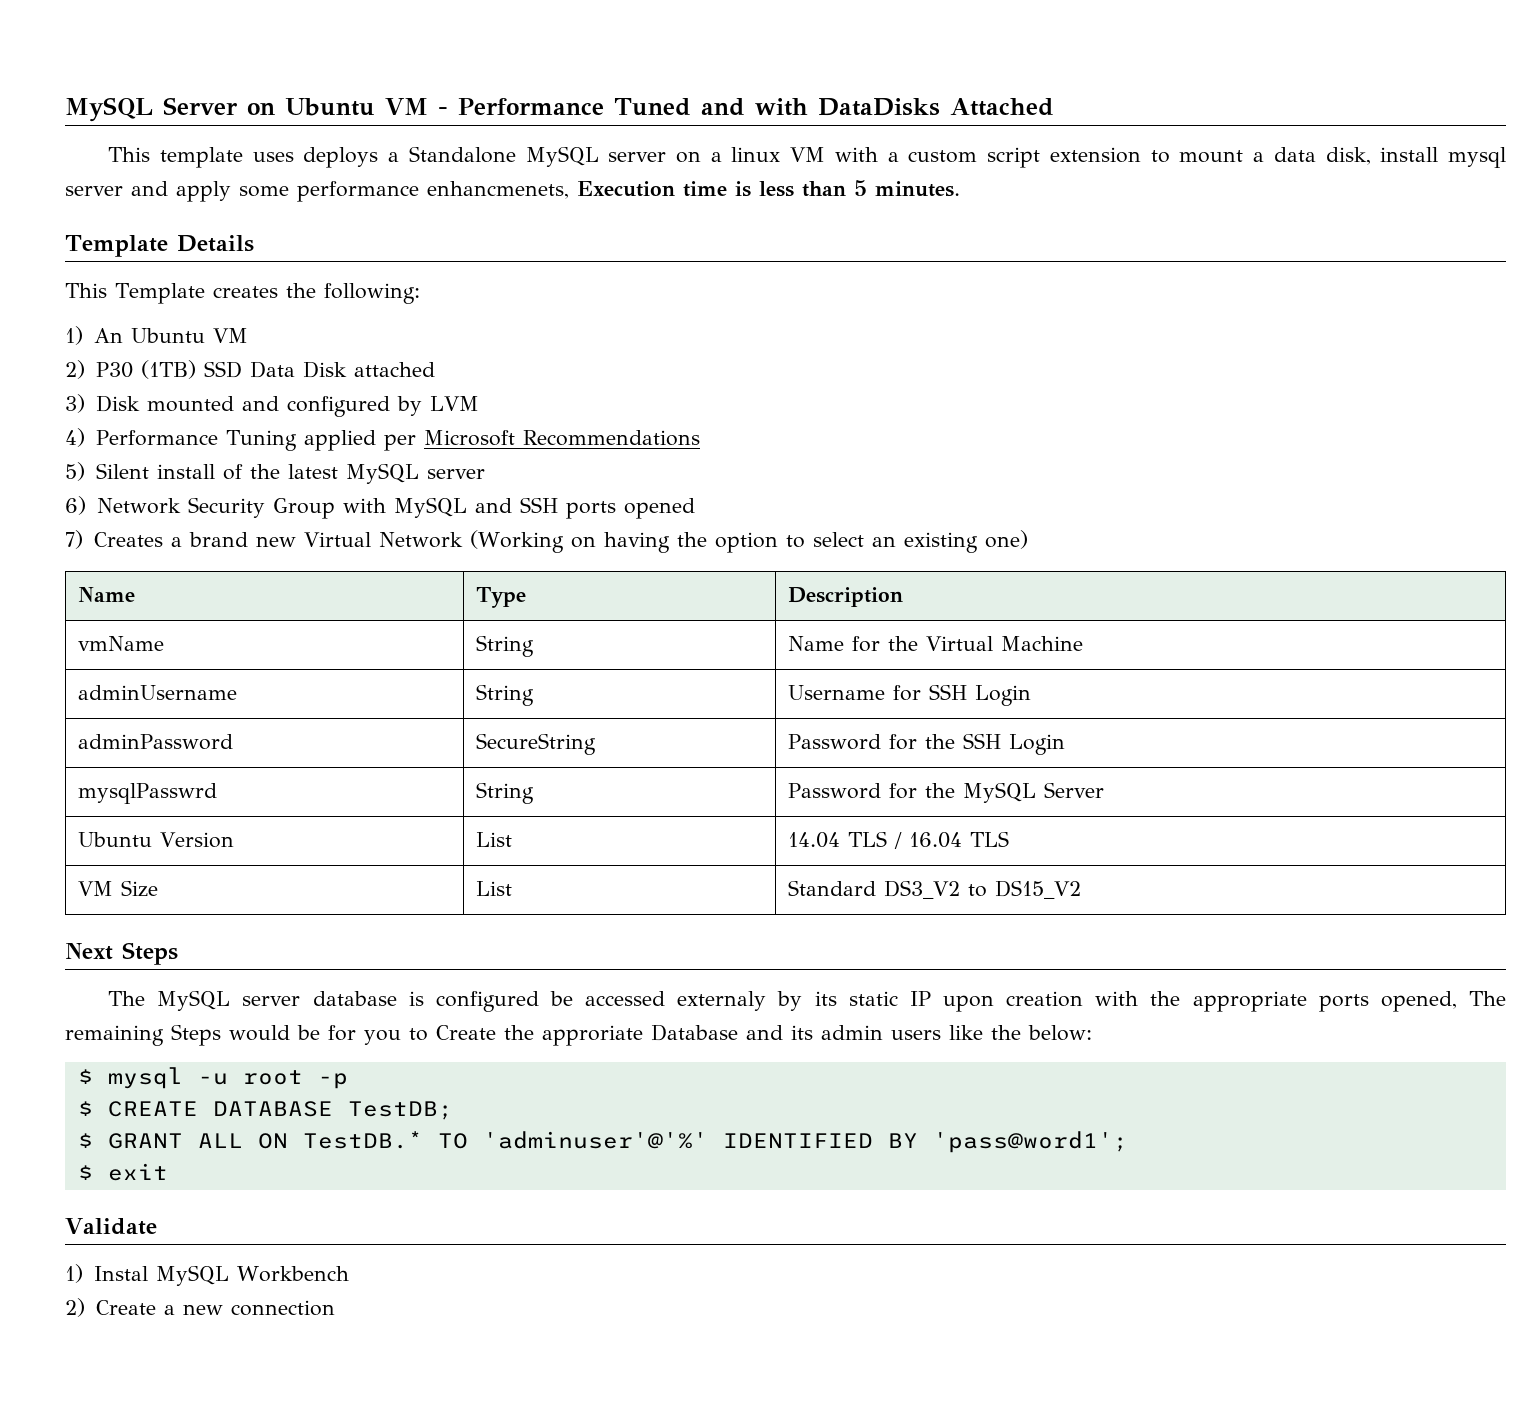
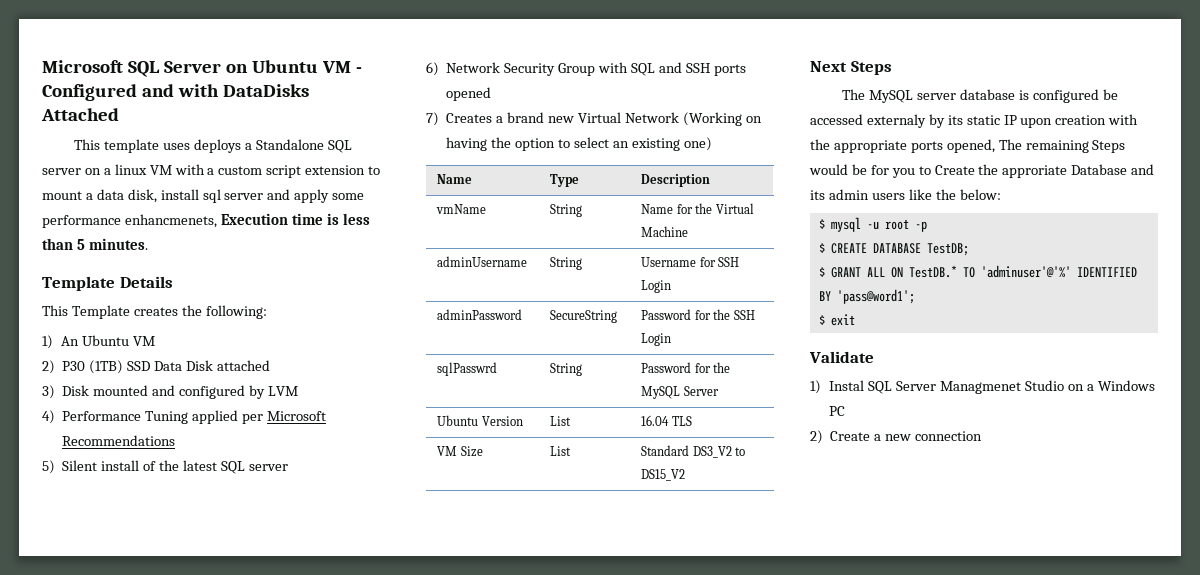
- MySQL Server on Ubuntu VM - Performance Tuned and with DataDisks Attached
+ Microsoft SQL Server on Ubuntu VM - Configured and with DataDisks Attached
- This template uses deploys a Standalone MySQL server on a linux VM with a custom script extension to mount a data disk, install mysql server and apply some performance enhancmenets, Execution time is less than 5 minutes.
+ This template uses deploys a Standalone SQL server on a linux VM with a custom script extension to mount a data disk, install sql server and apply some performance enhancmenets, Execution time is less than 5 minutes.
- 5) Silent install of the latest MySQL server
+ 5) Silent install of the latest SQL server
- 6) Network Security Group with MySQL and SSH ports opened
+ 6) Network Security Group with SQL and SSH ports opened
- mysqlPasswrd | String | Password for the MySQL Server
+ sqlPasswrd | String | Password for the MySQL Server
- Ubuntu Version | List | 14.04 TLS / 16.04 TLS
+ Ubuntu Version | List | 16.04 TLS
- 1) Instal MySQL Workbench
+ 1) Instal SQL Server Managmenet Studio on a Windows PC

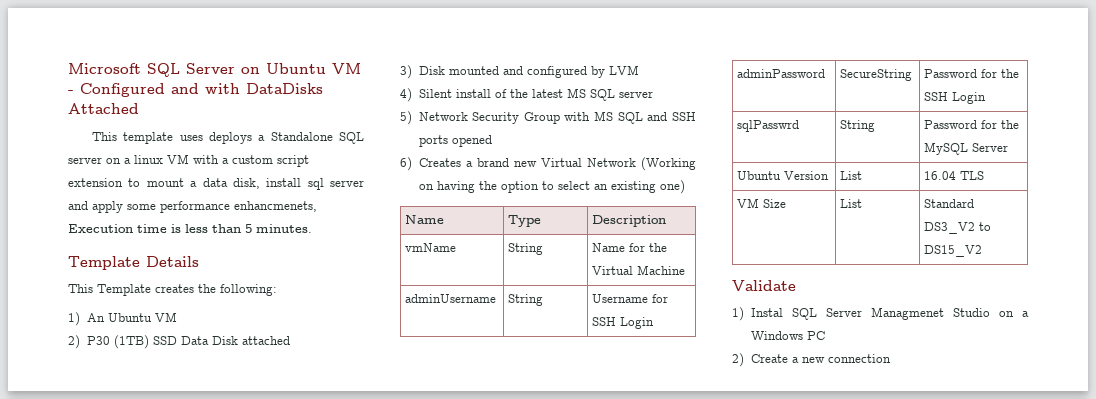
- 4) Performance Tuning applied per Microsoft Recommendations
- 5) Silent install of the latest SQL server
+ 4) Silent install of the latest MS SQL server
- 6) Network Security Group with SQL and SSH ports opened
+ 5) Network Security Group with MS SQL and SSH ports opened
- 7) Creates a brand new Virtual Network (Working on having the option to select an existing one)
+ 6) Creates a brand new Virtual Network (Working on having the option to select an existing one)
- Next Steps
- The MySQL server database is configured be accessed externaly by its static IP upon creation with the appropriate ports opened, The remaining Steps would be for you to Create the approriate Database and its admin users like the below:
- $ mysql -u root -p
- $ CREATE DATABASE TestDB;
- $ GRANT ALL ON TestDB.* TO 'adminuser'@'%' IDENTIFIED BY 'pass@word1';
- $ exit

